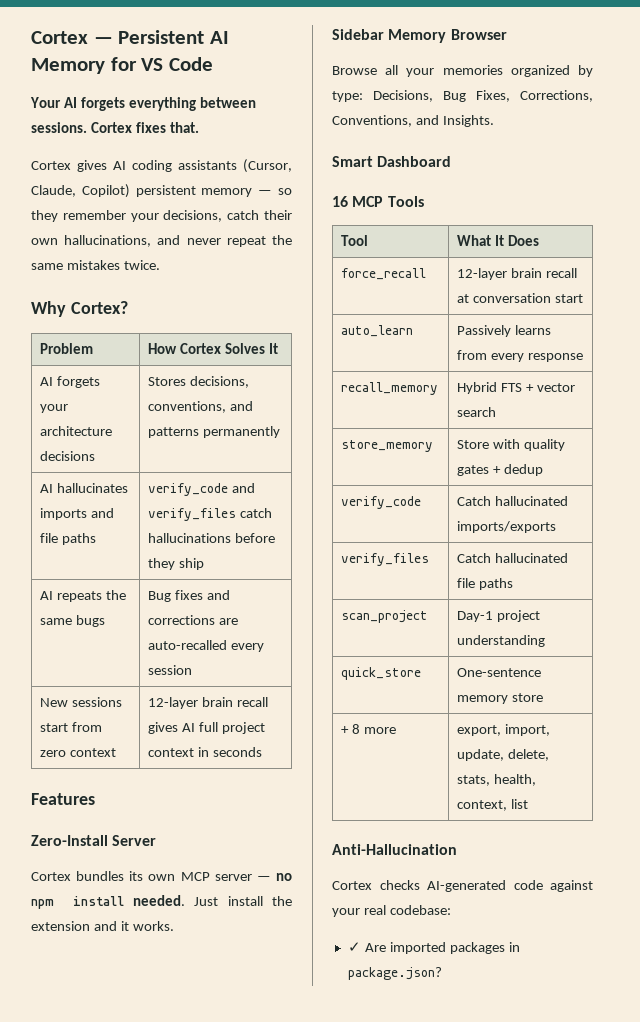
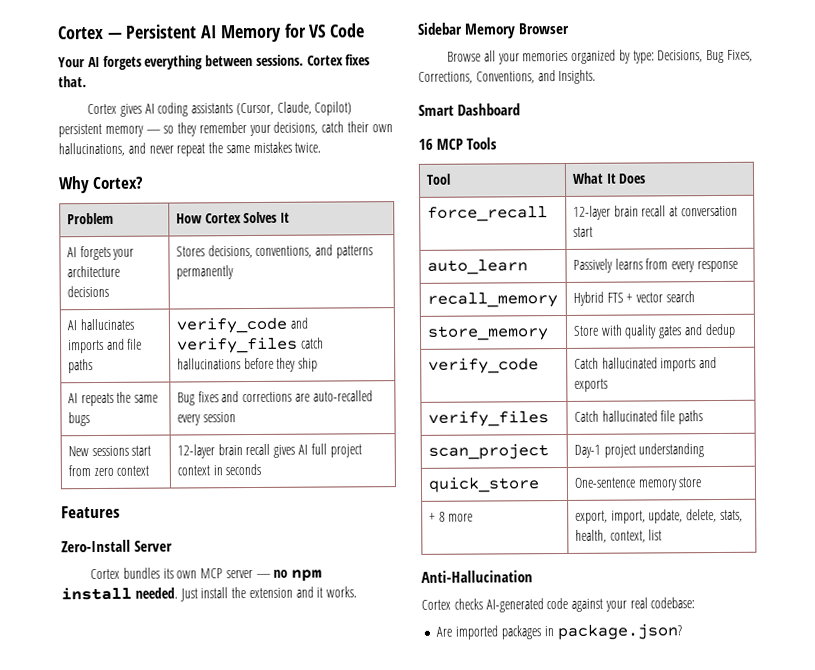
- store_memory | Store with quality gates + dedup
+ store_memory | Store with quality gates and dedup
- verify_code | Catch hallucinated imports/exports
+ verify_code | Catch hallucinated imports and exports
- ✓ Are imported packages in package.json?
+ Are imported packages in package.json?

